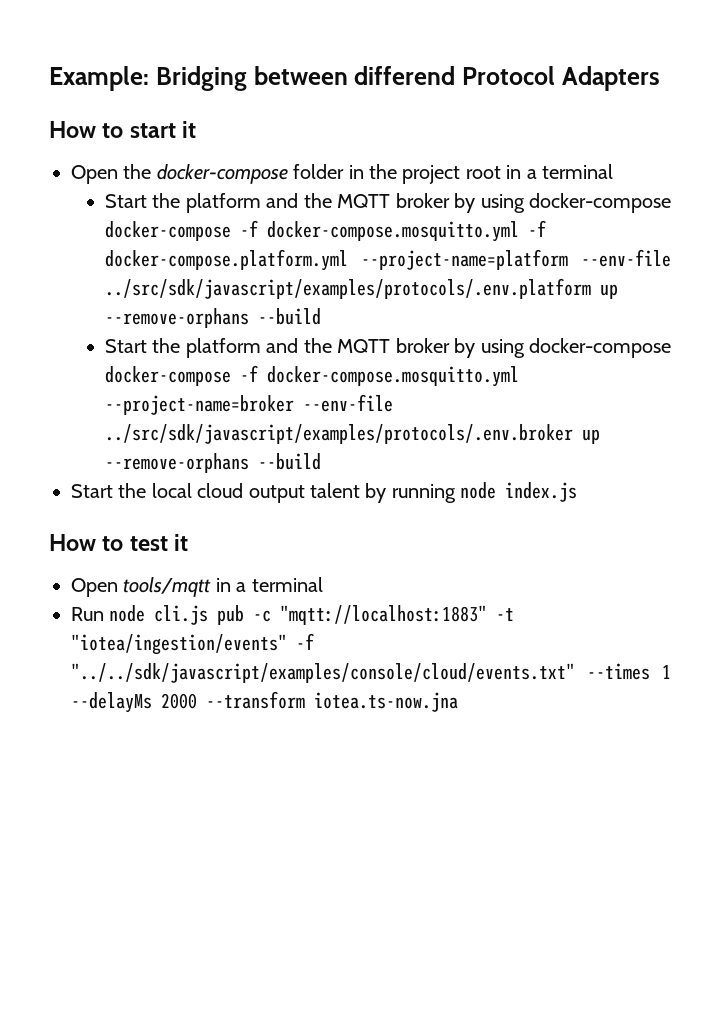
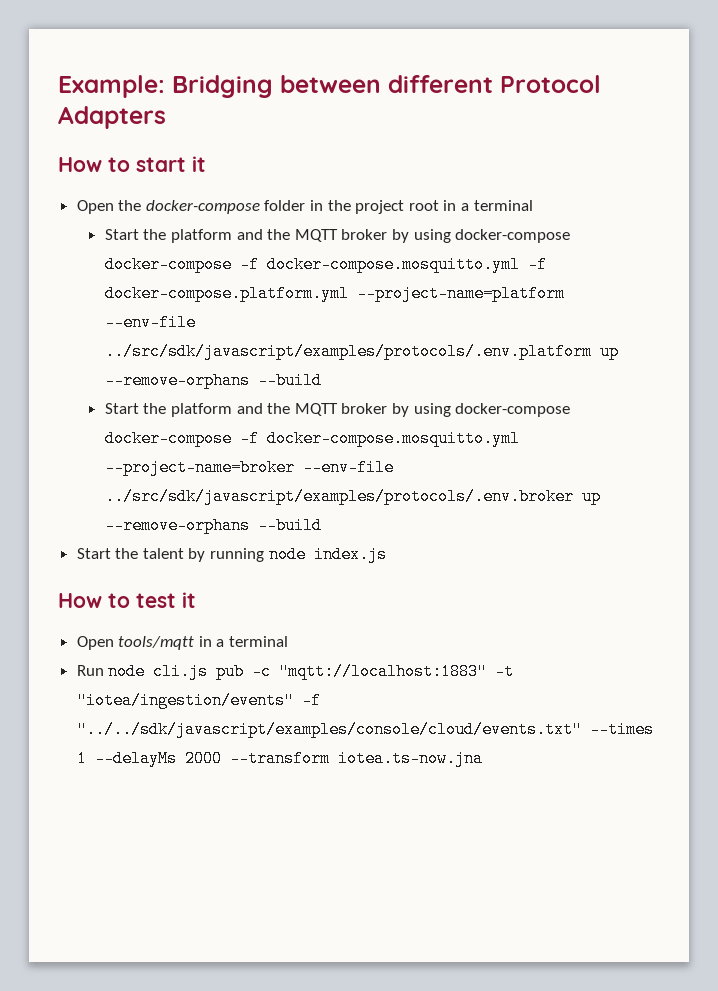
- Example: Bridging between differend Protocol Adapters
+ Example: Bridging between different Protocol Adapters
- Start the local cloud output talent by running node index.js
+ Start the talent by running node index.js

